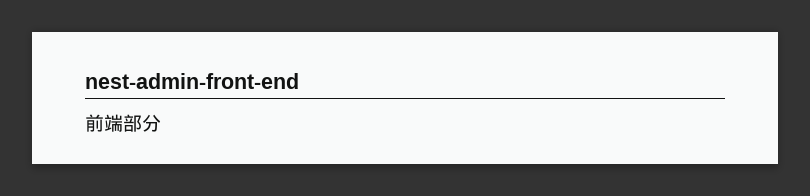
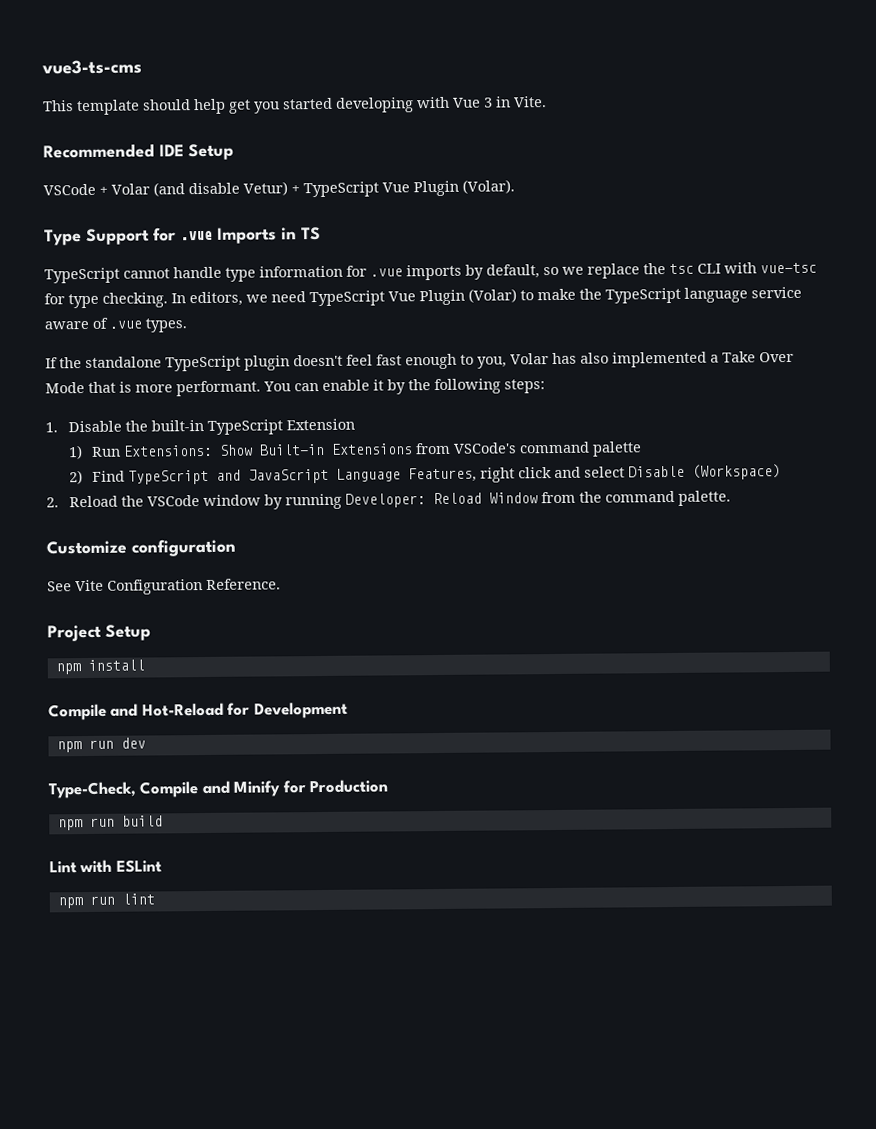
- nest-admin-front-end
- 前端部分
+ vue3-ts-cms
+ This template should help get you started developing with Vue 3 in Vite.
+ Recommended IDE Setup
+ VSCode + Volar (and disable Vetur) + TypeScript Vue Plugin (Volar).
+ Type Support for .vue Imports in TS
+ TypeScript cannot handle type information for .vue imports by default, so we replace the tsc CLI with vue-tsc for type checking. In editors, we need TypeScript Vue Plugin (Volar) to make the TypeScript language service aware of .vue types.
+ If the standalone TypeScript plugin doesn't feel fast enough to you, Volar has also implemented a Take Over Mode that is more performant. You can enable it by the following steps:
+ 1. Disable the built-in TypeScript Extension
+ 1) Run Extensions: Show Built-in Extensions from VSCode's command palette
+ 2) Find TypeScript and JavaScript Language Features, right click and select Disable (Workspace)
+ 2. Reload the VSCode window by running Developer: Reload Window from the command palette.
+ Customize configuration
+ See Vite Configuration Reference.
+ Project Setup
+ npm install
+ Compile and Hot-Reload for Development
+ npm run dev
+ Type-Check, Compile and Minify for Production
+ npm run build
+ Lint with ESLint
+ npm run lint

